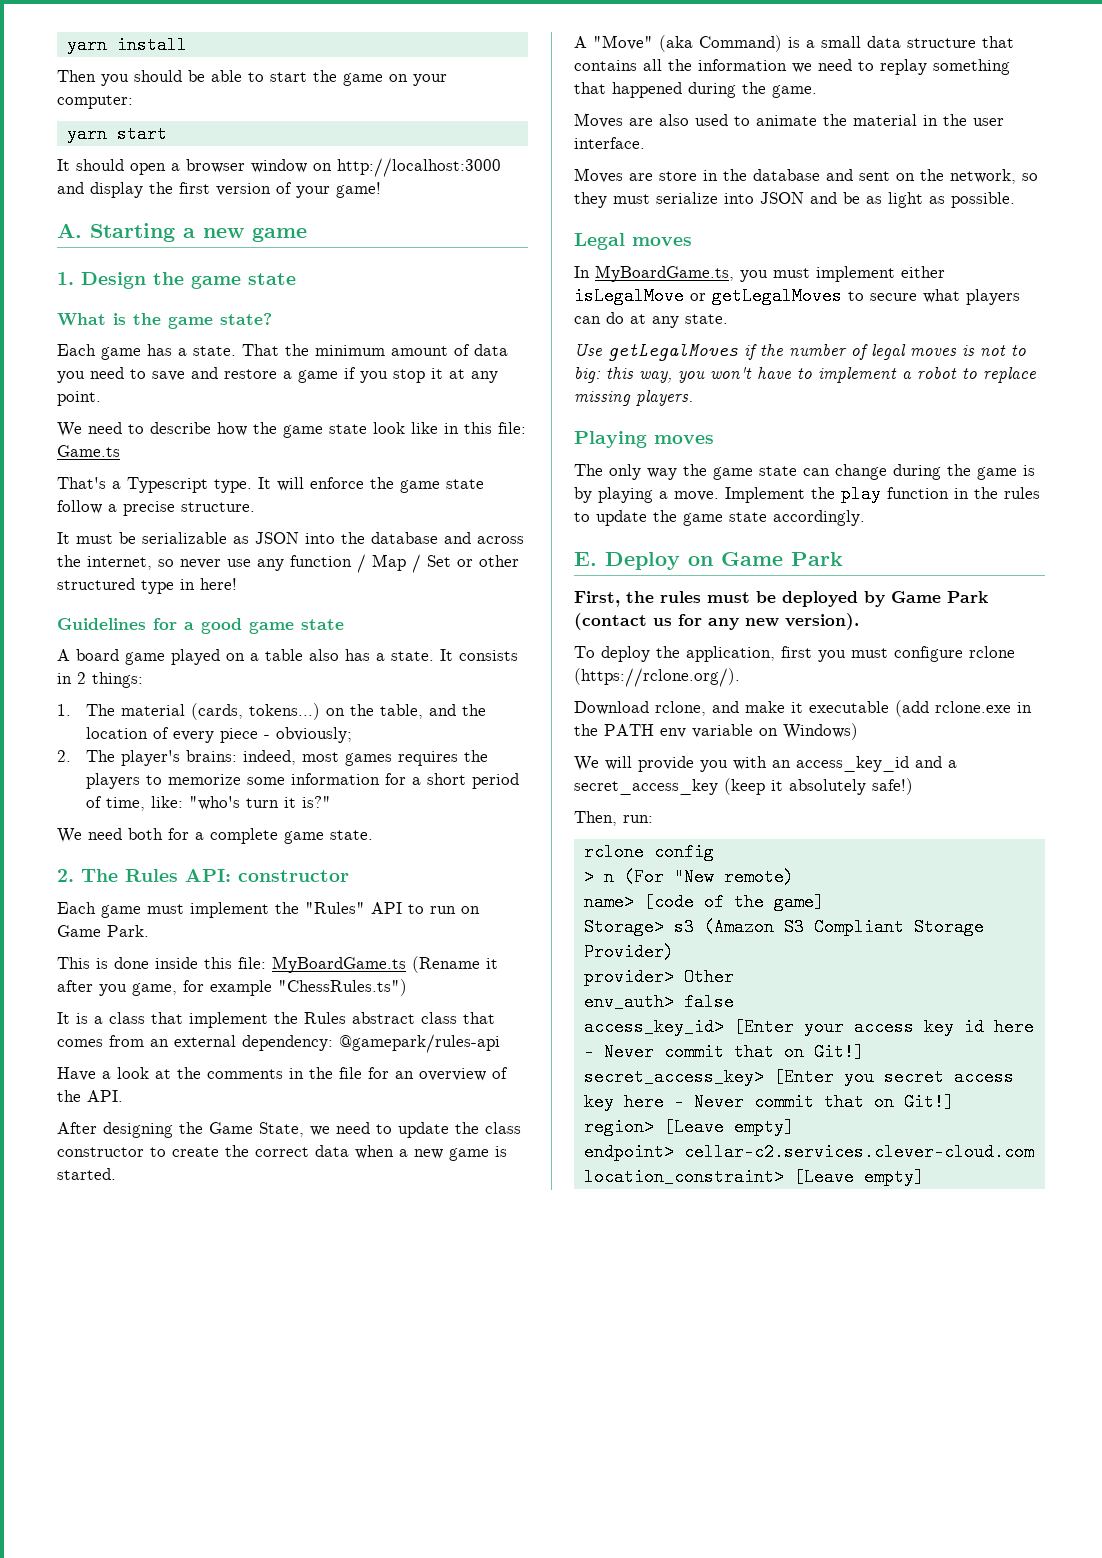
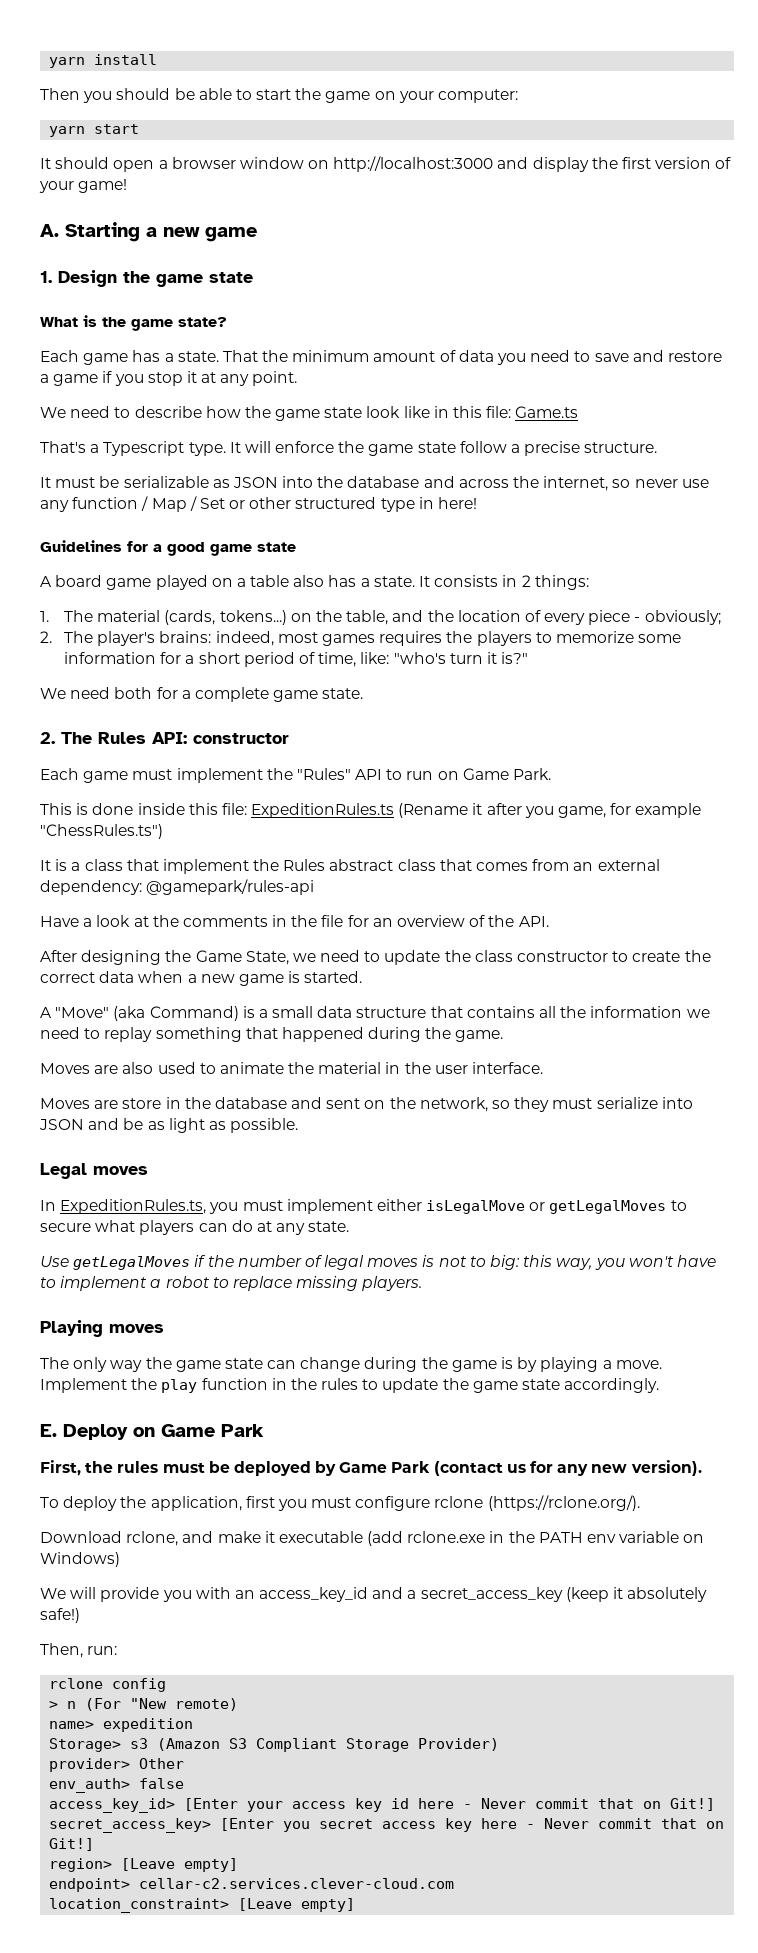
- This is done inside this file: MyBoardGame.ts (Rename it after you game, for example "ChessRules.ts")
+ This is done inside this file: ExpeditionRules.ts (Rename it after you game, for example "ChessRules.ts")
- In MyBoardGame.ts, you must implement either isLegalMove or getLegalMoves to secure what players can do at any state.
+ In ExpeditionRules.ts, you must implement either isLegalMove or getLegalMoves to secure what players can do at any state.
- name> [code of the game]
+ name> expedition

